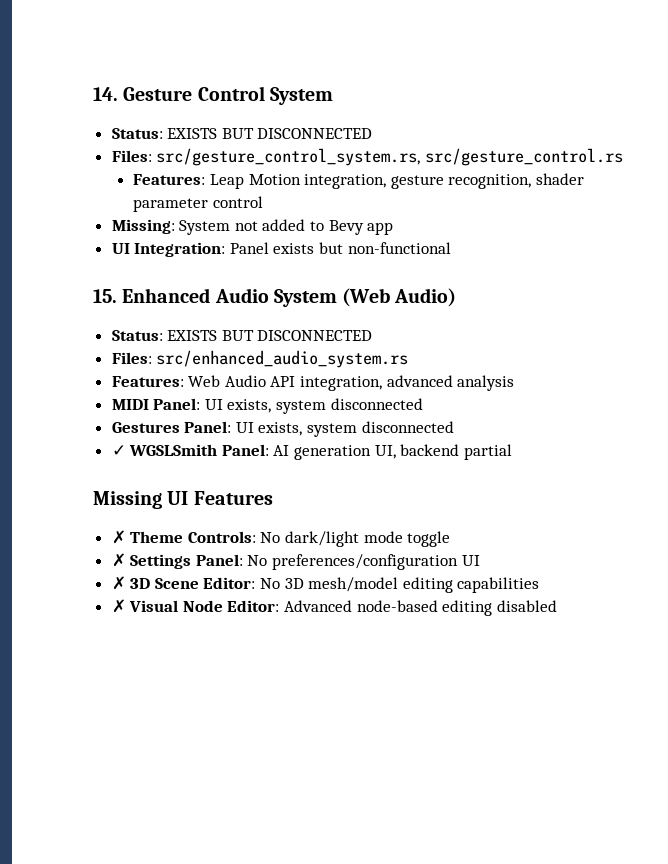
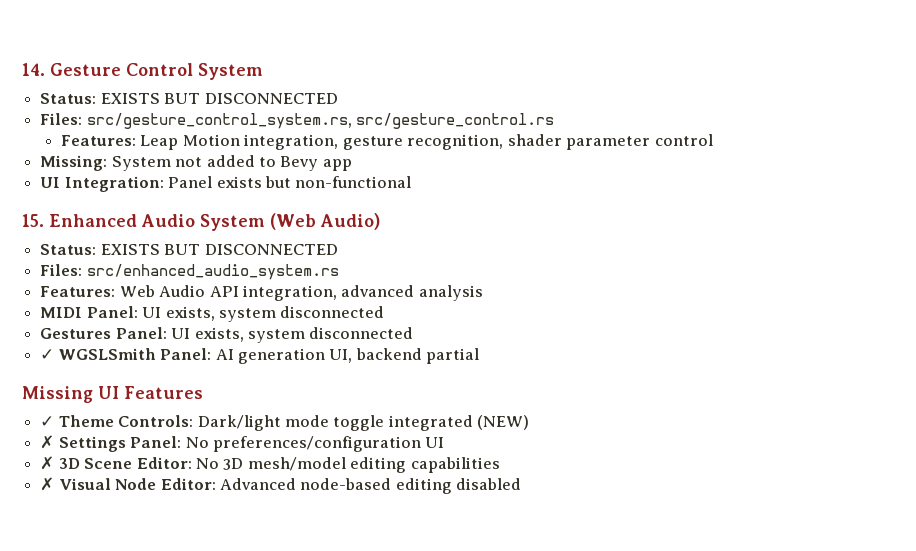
- ✗ Theme Controls: No dark/light mode toggle
+ ✓ Theme Controls: Dark/light mode toggle integrated (NEW)

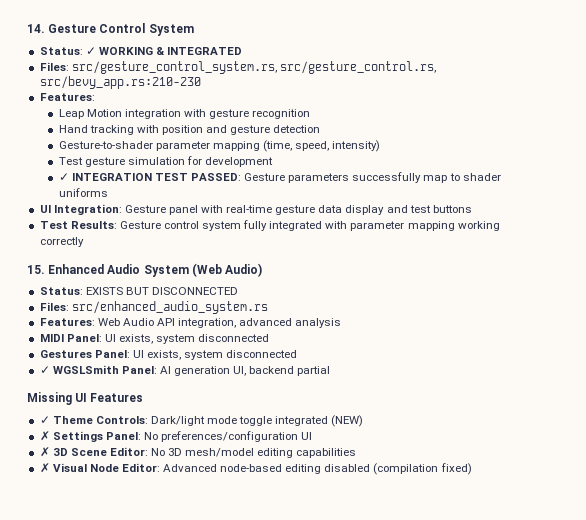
  14. Gesture Control System
- Status: EXISTS BUT DISCONNECTED
+ Status: ✓ WORKING & INTEGRATED
- Files: src/gesture_control_system.rs, src/gesture_control.rs
- Features: Leap Motion integration, gesture recognition, shader parameter control
- Missing: System not added to Bevy app
- UI Integration: Panel exists but non-functional
+ Files: src/gesture_control_system.rs, src/gesture_control.rs, src/bevy_app.rs:210-230
+ Features:
+ Leap Motion integration with gesture recognition
+ Hand tracking with position and gesture detection
+ Gesture-to-shader parameter mapping (time, speed, intensity)
+ Test gesture simulation for development
+ ✓ INTEGRATION TEST PASSED: Gesture parameters successfully map to shader uniforms
+ UI Integration: Gesture panel with real-time gesture data display and test buttons
+ Test Results: Gesture control system fully integrated with parameter mapping working correctly
- ✗ Visual Node Editor: Advanced node-based editing disabled
+ ✗ Visual Node Editor: Advanced node-based editing disabled (compilation fixed)

